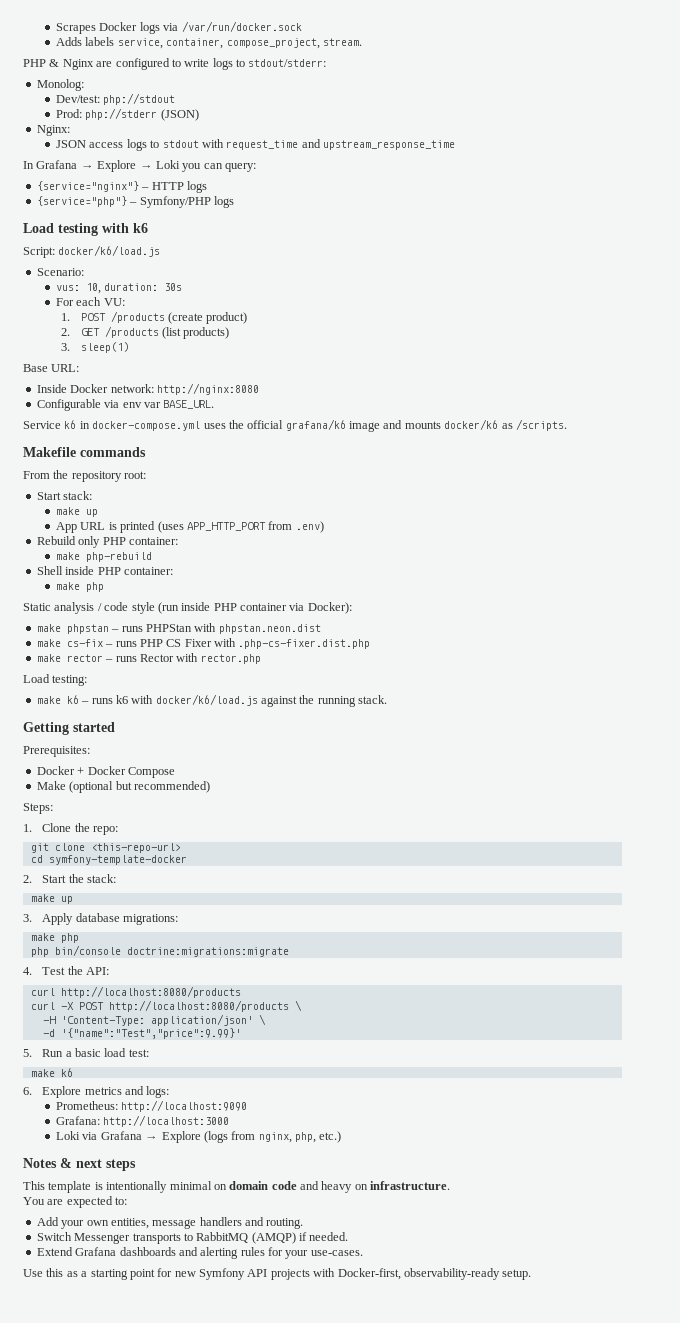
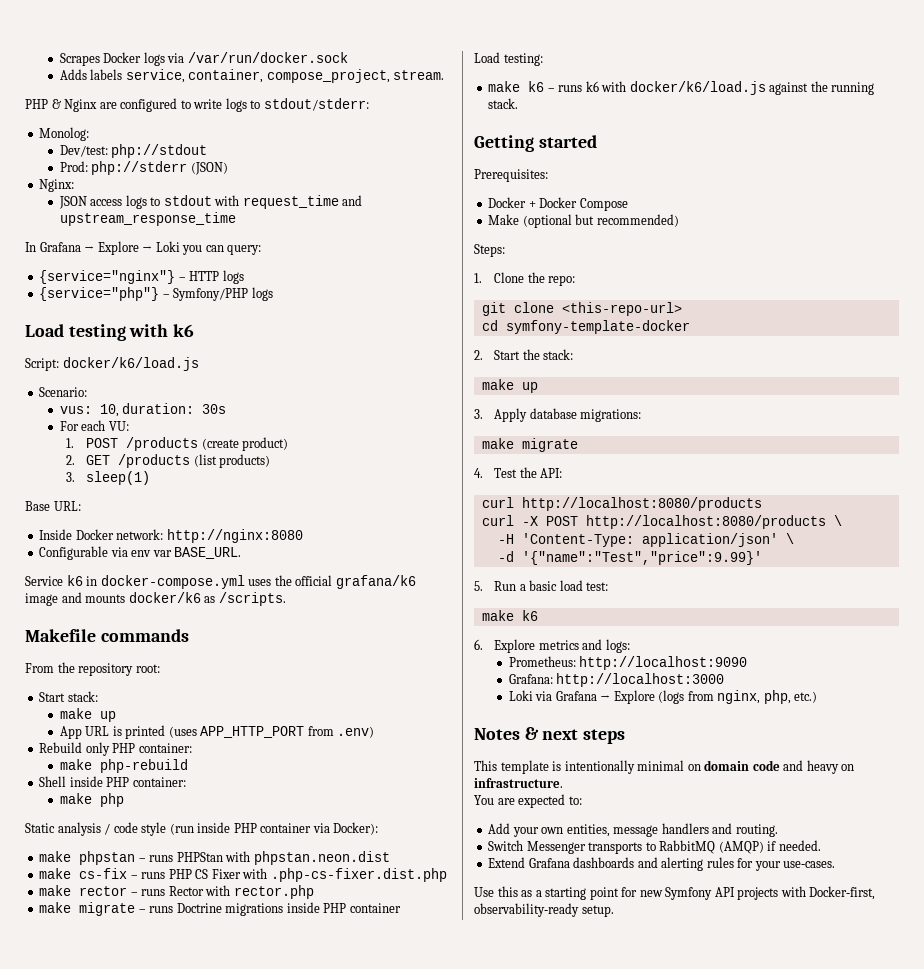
+ make migrate – runs Doctrine migrations inside PHP container
  3. Apply database migrations:
- make php
- php bin/console doctrine:migrations:migrate
+ make migrate

